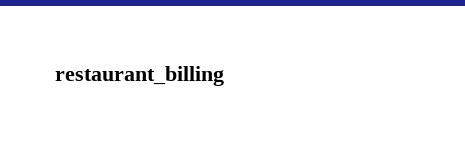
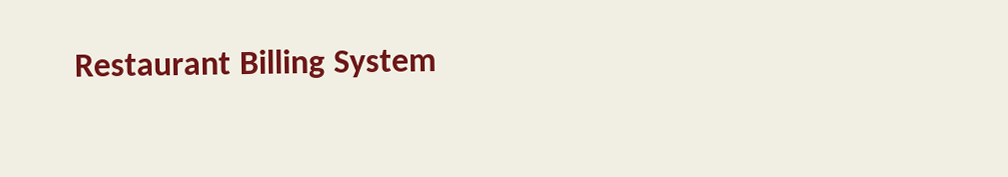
- restaurant_billing
+ Restaurant Billing System

